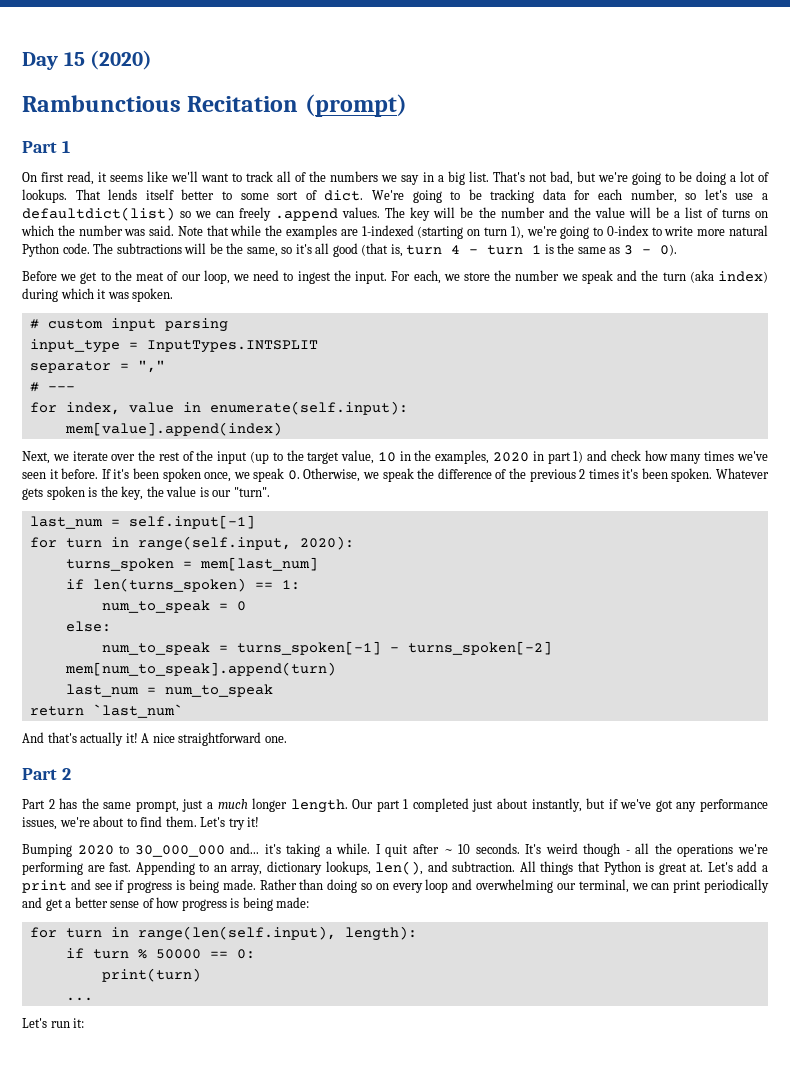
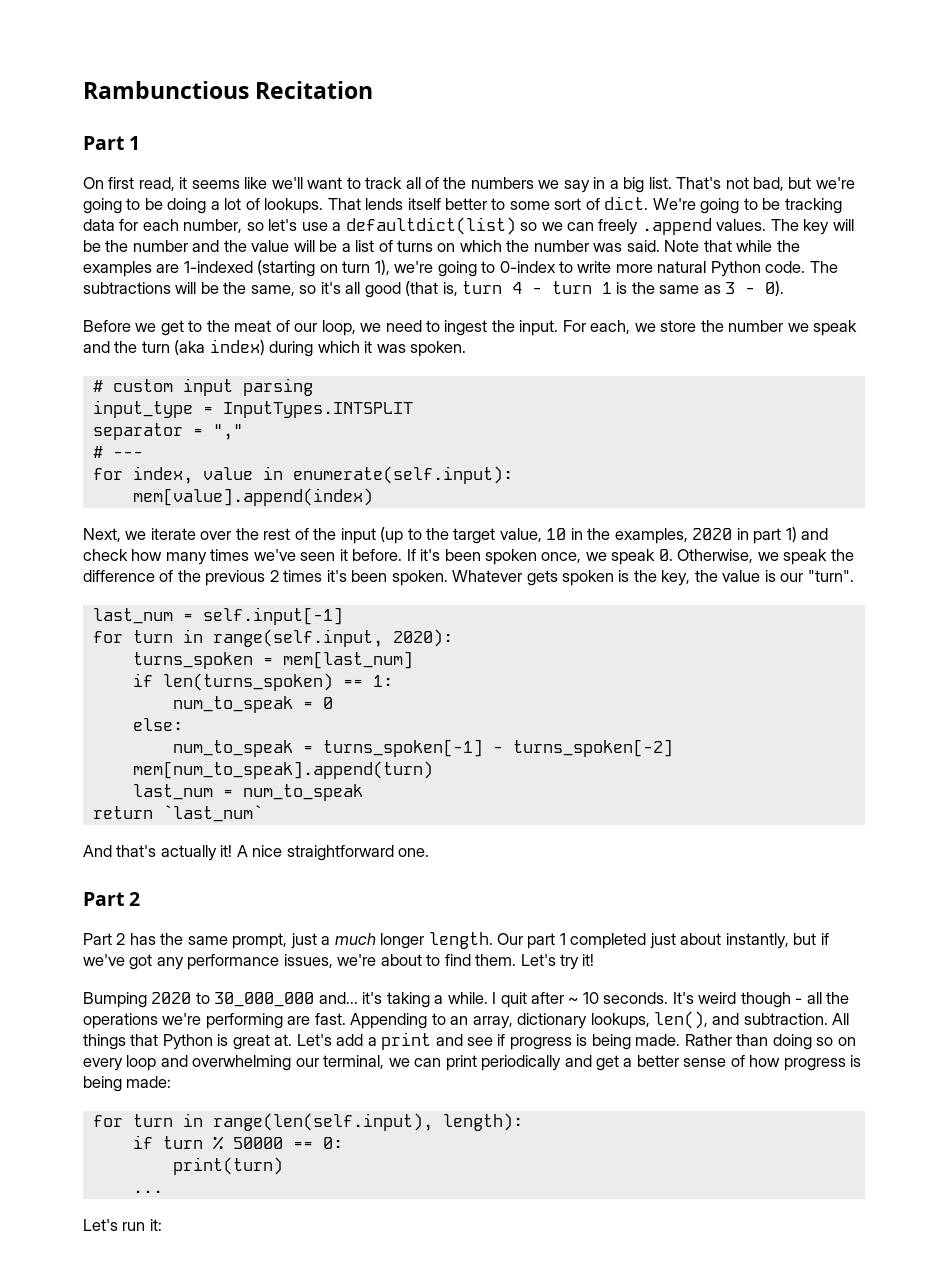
- Day 15 (2020)
- Rambunctious Recitation (prompt)
+ Rambunctious Recitation

